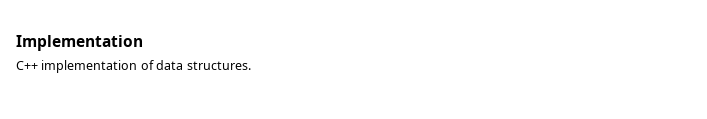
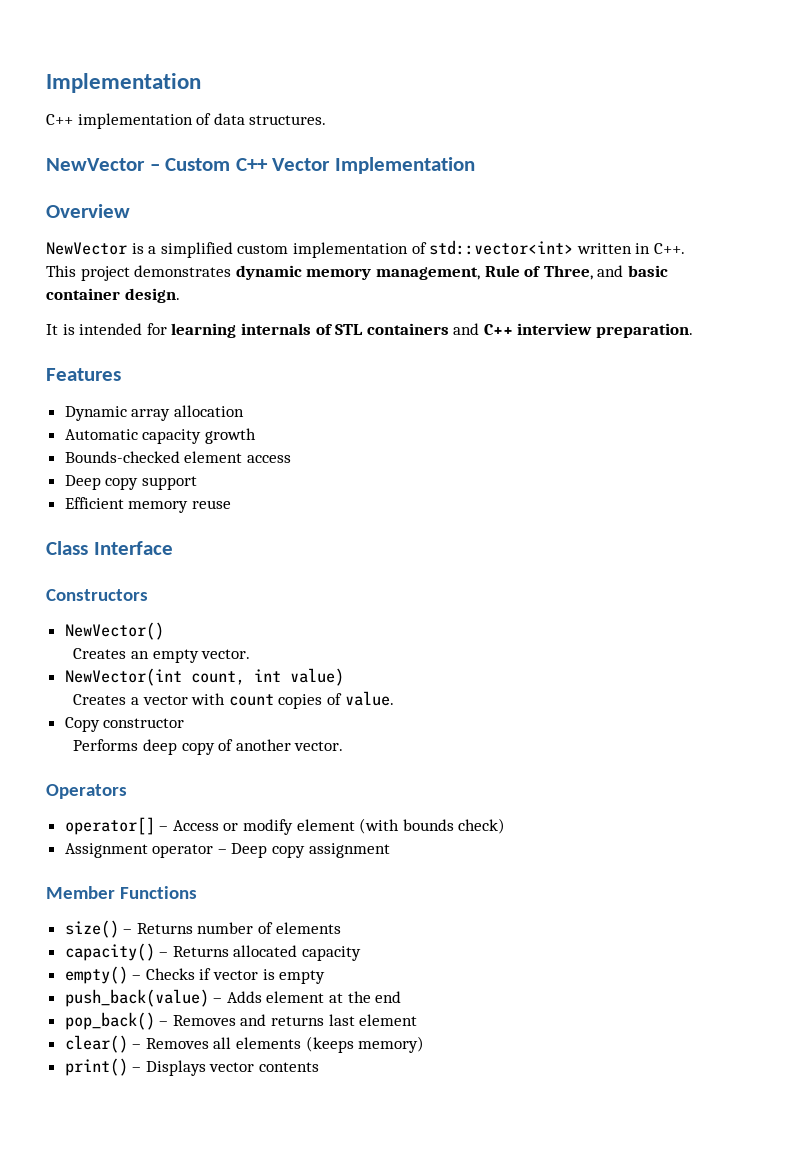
+ NewVector – Custom C++ Vector Implementation
+ Overview
+ NewVector is a simplified custom implementation of std::vector<int> written in C++.
+ This project demonstrates dynamic memory management, Rule of Three, and basic container design.
+ It is intended for learning internals of STL containers and C++ interview preparation.
+ Features
+ Dynamic array allocation
+ Automatic capacity growth
+ Bounds-checked element access
+ Deep copy support
+ Efficient memory reuse
+ Class Interface
+ Constructors
+ NewVector()
+ Creates an empty vector.
+ NewVector(int count, int value)
+ Creates a vector with count copies of value.
+ Copy constructor
+ Performs deep copy of another vector.
+ Operators
+ operator[] – Access or modify element (with bounds check)
+ Assignment operator – Deep copy assignment
+ Member Functions
+ size() – Returns number of elements
+ capacity() – Returns allocated capacity
+ empty() – Checks if vector is empty
+ push_back(value) – Adds element at the end
+ pop_back() – Removes and returns last element
+ clear() – Removes all elements (keeps memory)
+ print() – Displays vector contents

